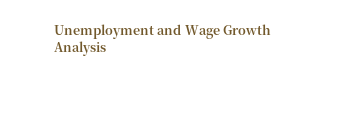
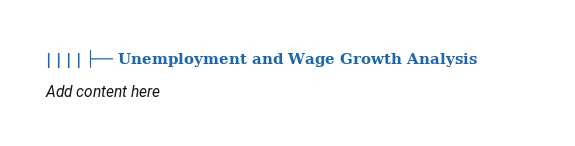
- Unemployment and Wage Growth Analysis
+ | | | | ├── Unemployment and Wage Growth Analysis
+ Add content here

